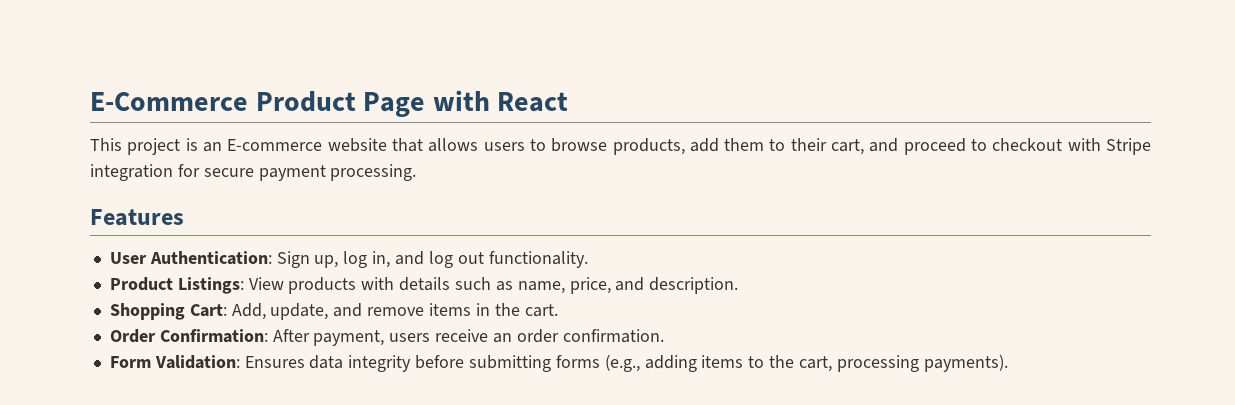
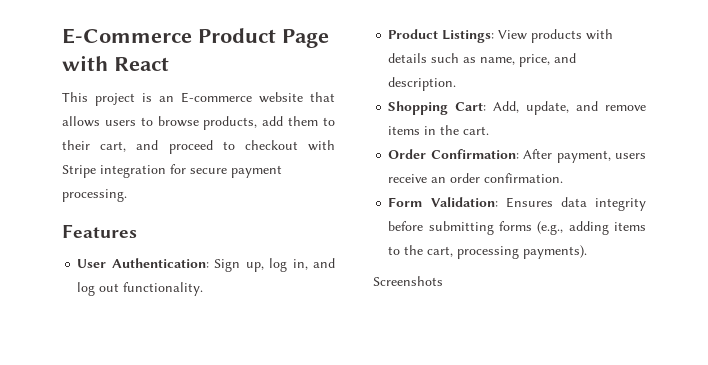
+ Screenshots

